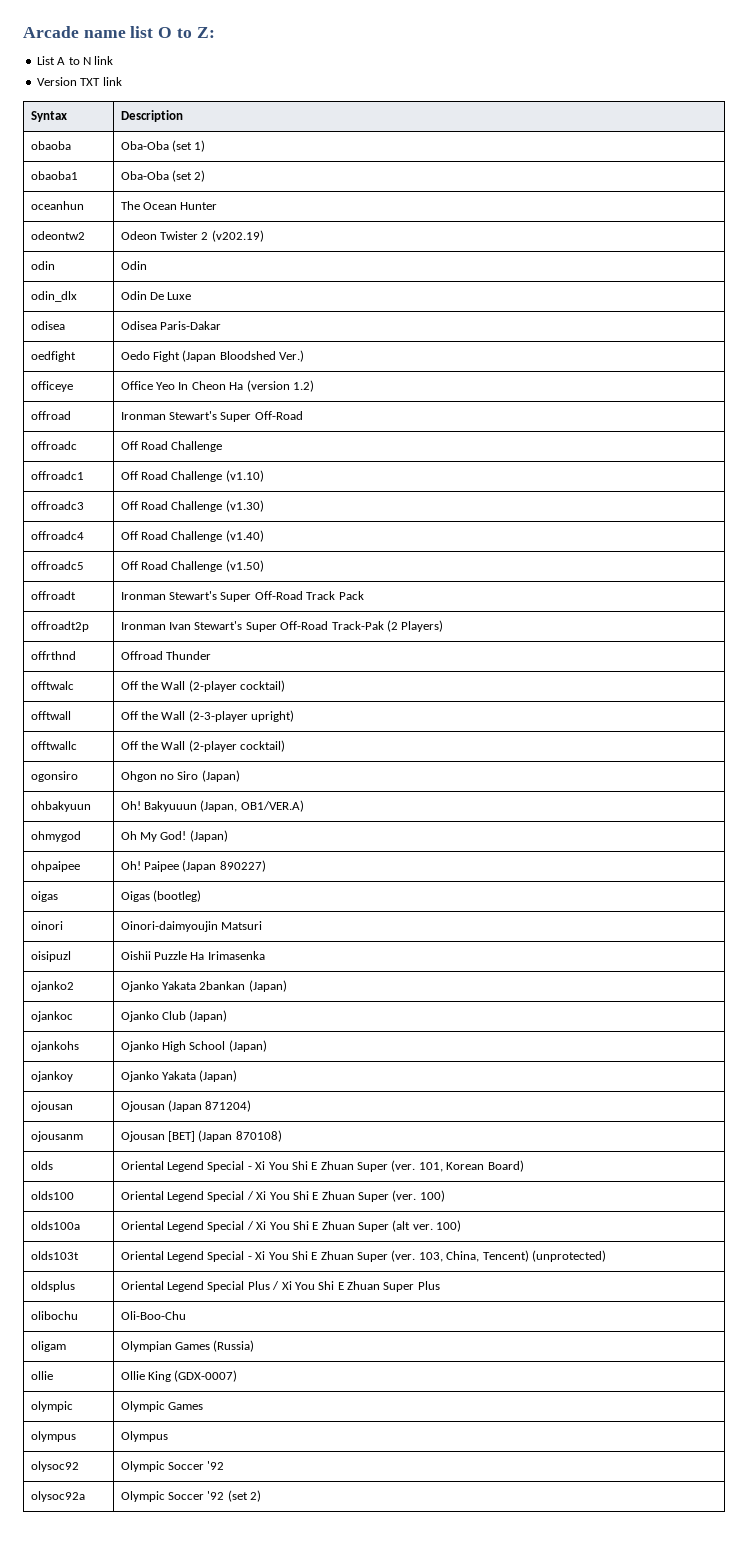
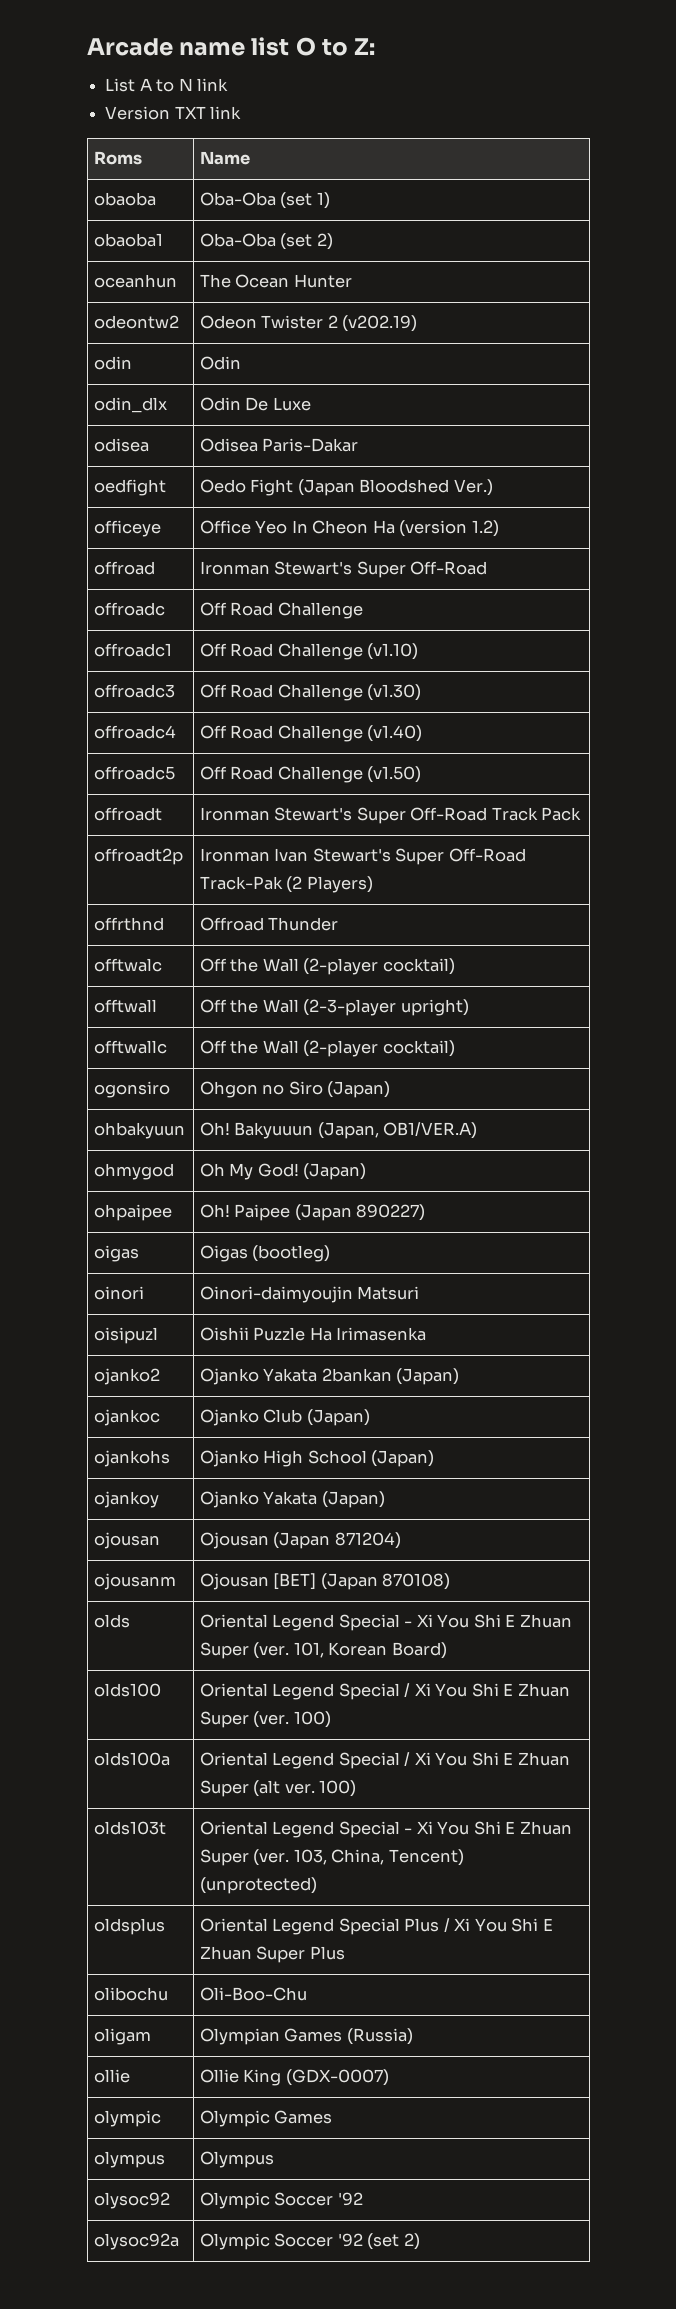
- Syntax | Description
+ Roms | Name

